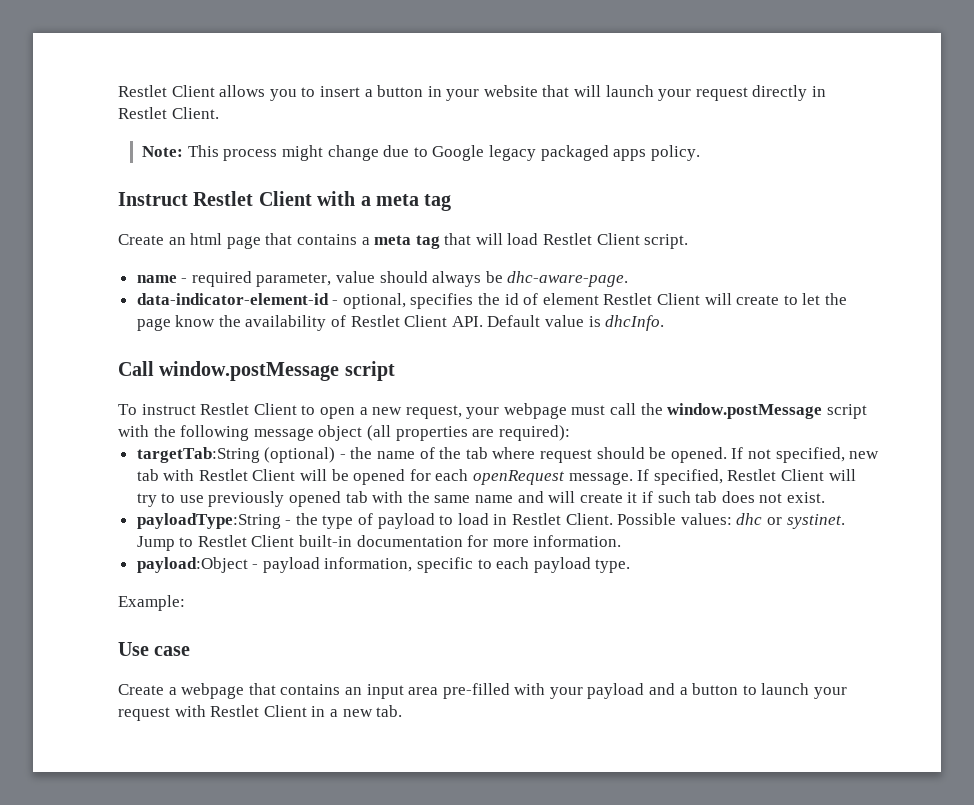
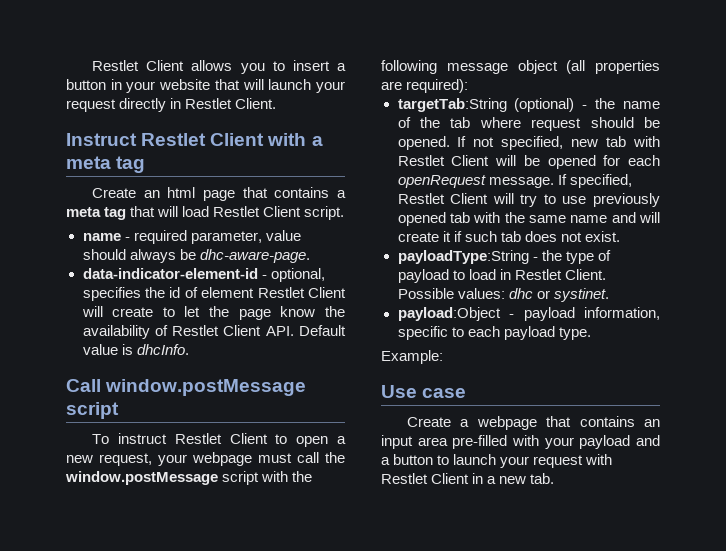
- Note: This process might change due to Google legacy packaged apps policy.
- Jump to Restlet Client built-in documentation for more information.

